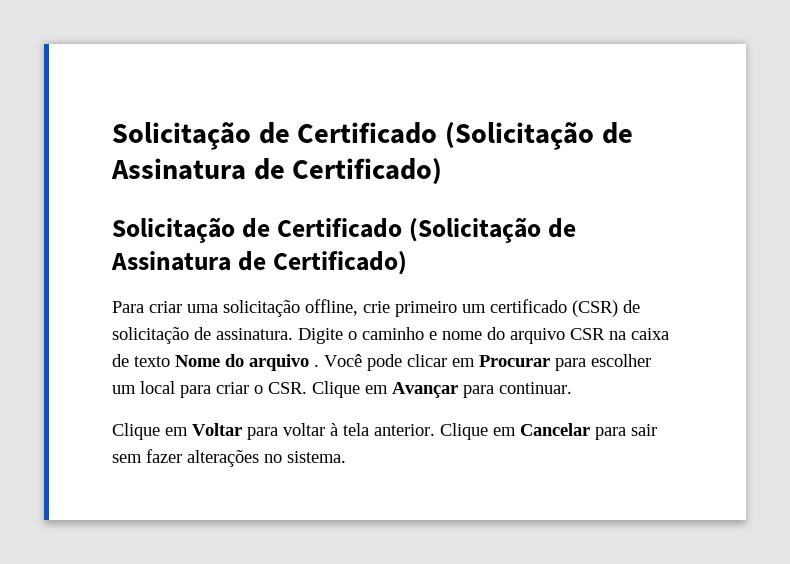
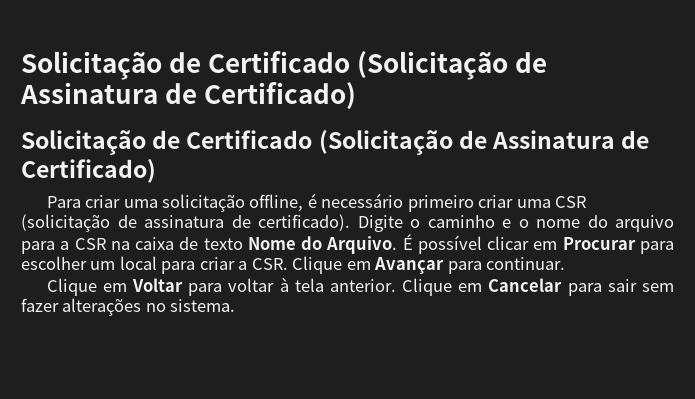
- Para criar uma solicitação offline, crie primeiro um certificado (CSR) de solicitação de assinatura.
+ Para criar uma solicitação offline, é necessário primeiro criar uma CSR (solicitação de assinatura de certificado).
- Digite o caminho e nome do arquivo CSR na caixa de texto Nome do arquivo . Você pode clicar em Procurar para escolher um local para criar o CSR. Clique em Avançar para continuar.
+ Digite o caminho e o nome do arquivo para a CSR na caixa de texto Nome do Arquivo. É possível clicar em Procurar para escolher um local para criar a CSR. Clique em Avançar para continuar.

